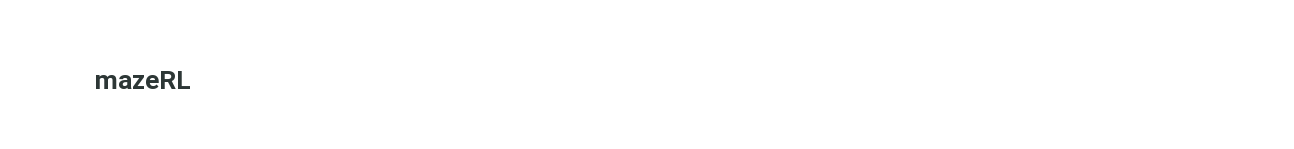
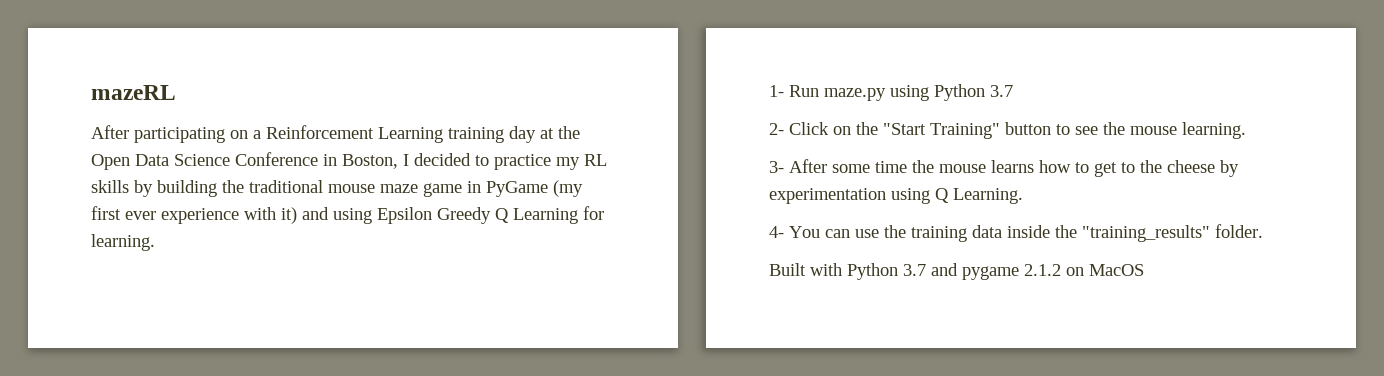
+ After participating on a Reinforcement Learning training day at the Open Data Science Conference in Boston, I decided to practice my RL skills by building the traditional mouse maze game in PyGame (my first ever experience with it) and using Epsilon Greedy Q Learning for learning.
+ 1- Run maze.py using Python 3.7
+ 2- Click on the "Start Training" button to see the mouse learning.
+ 3- After some time the mouse learns how to get to the cheese by experimentation using Q Learning.
+ 4- You can use the training data inside the "training_results" folder.
+ Built with Python 3.7 and pygame 2.1.2 on MacOS

